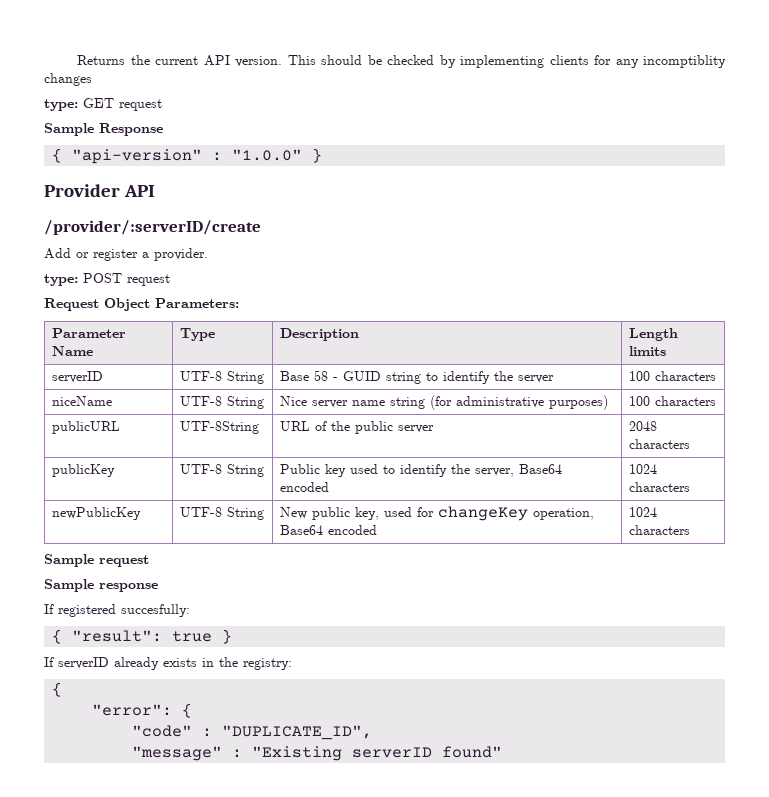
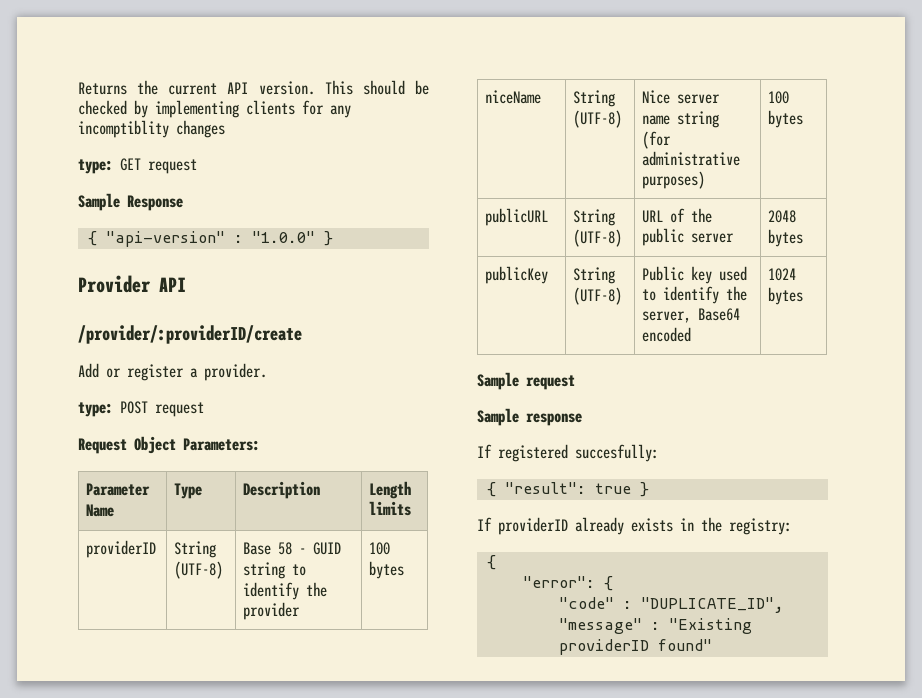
- /provider/:serverID/create
+ /provider/:providerID/create
- serverID | UTF-8 String | Base 58 - GUID string to identify the server | 100 characters
+ providerID | String (UTF-8) | Base 58 - GUID string to identify the provider | 100 bytes
- niceName | UTF-8 String | Nice server name string (for administrative purposes) | 100 characters
+ niceName | String (UTF-8) | Nice server name string (for administrative purposes) | 100 bytes
- publicURL | UTF-8String | URL of the public server | 2048 characters
+ publicURL | String (UTF-8) | URL of the public server | 2048 bytes
- publicKey | UTF-8 String | Public key used to identify the server, Base64 encoded | 1024 characters
- newPublicKey | UTF-8 String | New public key, used for changeKey operation, Base64 encoded | 1024 characters
+ publicKey | String (UTF-8) | Public key used to identify the server, Base64 encoded | 1024 bytes
- If serverID already exists in the registry:
+ If providerID already exists in the registry:
- "message" : "Existing serverID found"
+ "message" : "Existing providerID found"

